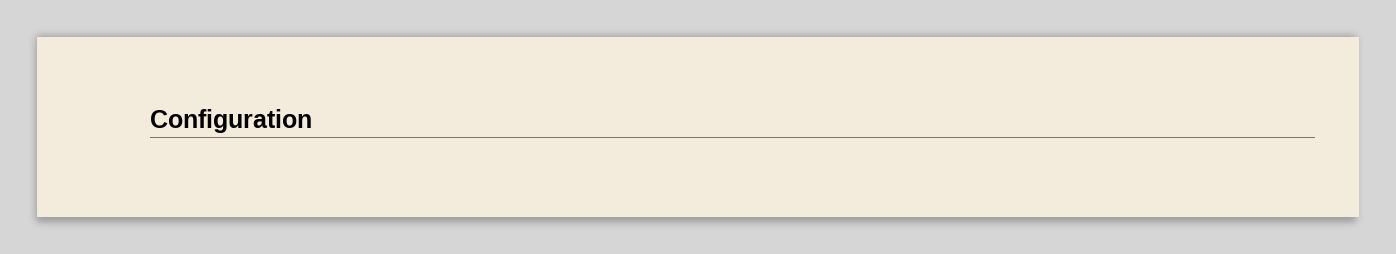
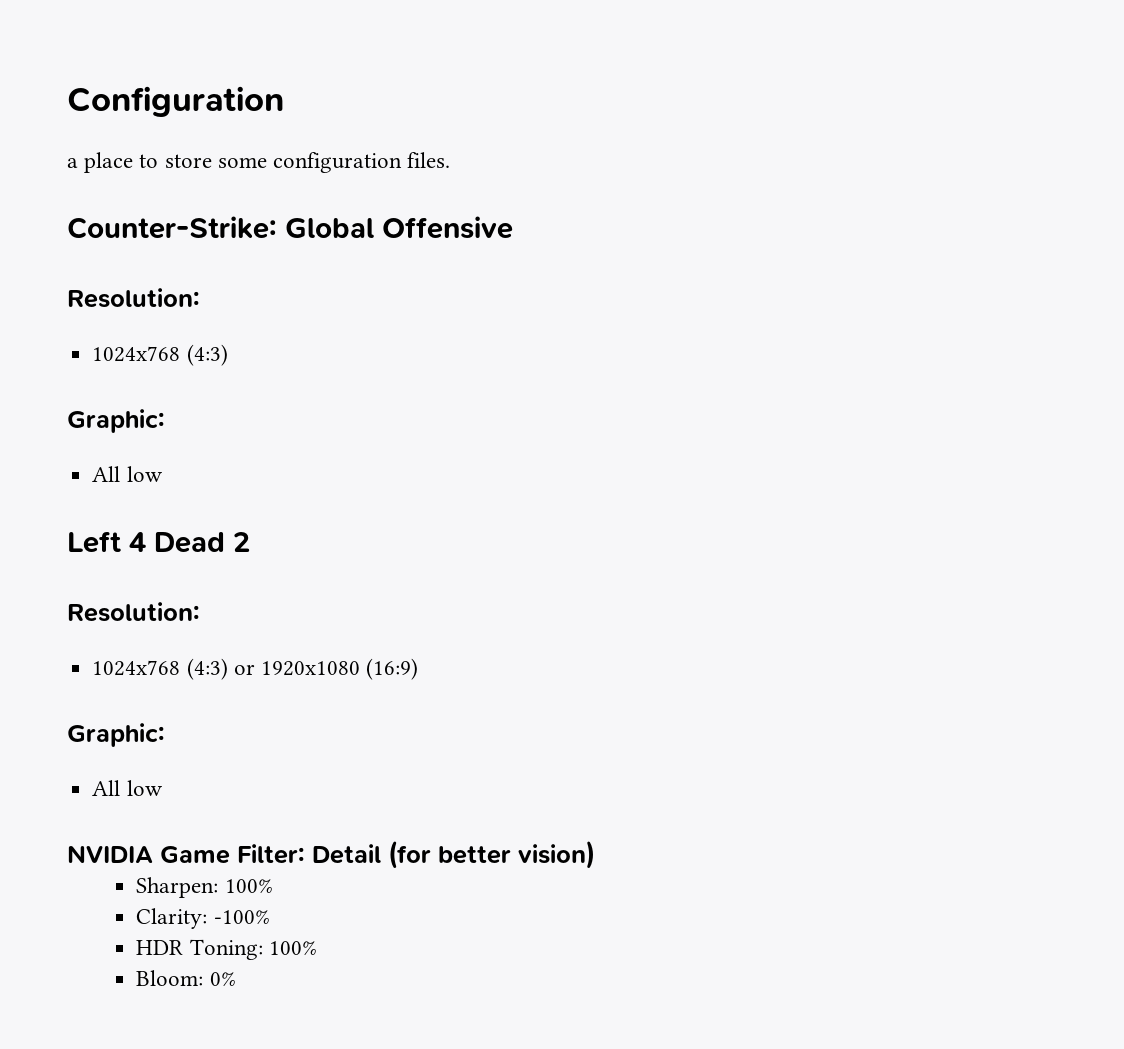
+ a place to store some configuration files.
+ Counter-Strike: Global Offensive
+ Resolution:
+ 1024x768 (4:3)
+ Graphic:
+ All low
+ Left 4 Dead 2
+ Resolution:
+ 1024x768 (4:3) or 1920x1080 (16:9)
+ Graphic:
+ All low
+ NVIDIA Game Filter: Detail (for better vision)
+ Sharpen: 100%
+ Clarity: -100%
+ HDR Toning: 100%
+ Bloom: 0%

